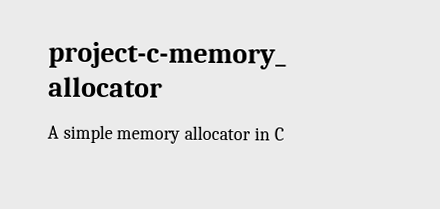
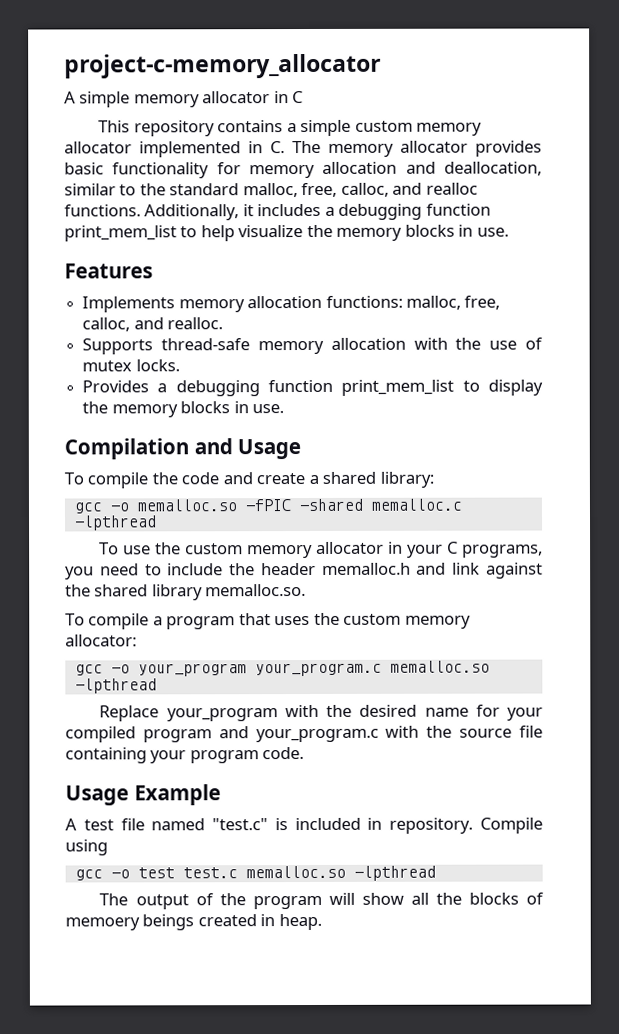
+ This repository contains a simple custom memory allocator implemented in C. The memory allocator provides basic functionality for memory allocation and deallocation, similar to the standard malloc, free, calloc, and realloc functions. Additionally, it includes a debugging function print_mem_list to help visualize the memory blocks in use.
+ Features
+ Implements memory allocation functions: malloc, free, calloc, and realloc.
+ Supports thread-safe memory allocation with the use of mutex locks.
+ Provides a debugging function print_mem_list to display the memory blocks in use.
+ Compilation and Usage
+ To compile the code and create a shared library:
+ gcc -o memalloc.so -fPIC -shared memalloc.c -lpthread
+ To use the custom memory allocator in your C programs, you need to include the header memalloc.h and link against the shared library memalloc.so.
+ To compile a program that uses the custom memory allocator:
+ gcc -o your_program your_program.c memalloc.so -lpthread
+ Replace your_program with the desired name for your compiled program and your_program.c with the source file containing your program code.
+ Usage Example
+ A test file named "test.c" is included in repository. Compile using
+ gcc -o test test.c memalloc.so -lpthread
+ The output of the program will show all the blocks of memoery beings created in heap.

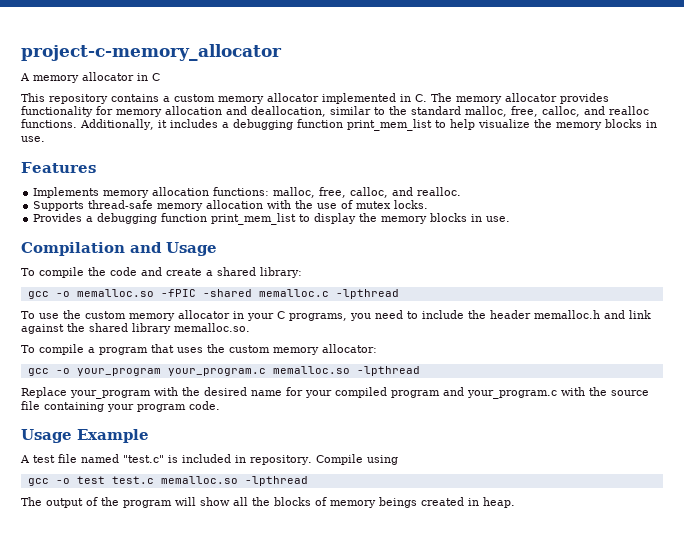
- A simple memory allocator in C
+ A memory allocator in C
- This repository contains a simple custom memory allocator implemented in C. The memory allocator provides basic functionality for memory allocation and deallocation, similar to the standard malloc, free, calloc, and realloc functions.
+ This repository contains a custom memory allocator implemented in C. The memory allocator provides functionality for memory allocation and deallocation, similar to the standard malloc, free, calloc, and realloc functions.
- The output of the program will show all the blocks of memoery beings created in heap.
+ The output of the program will show all the blocks of memory beings created in heap.

